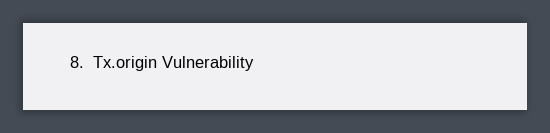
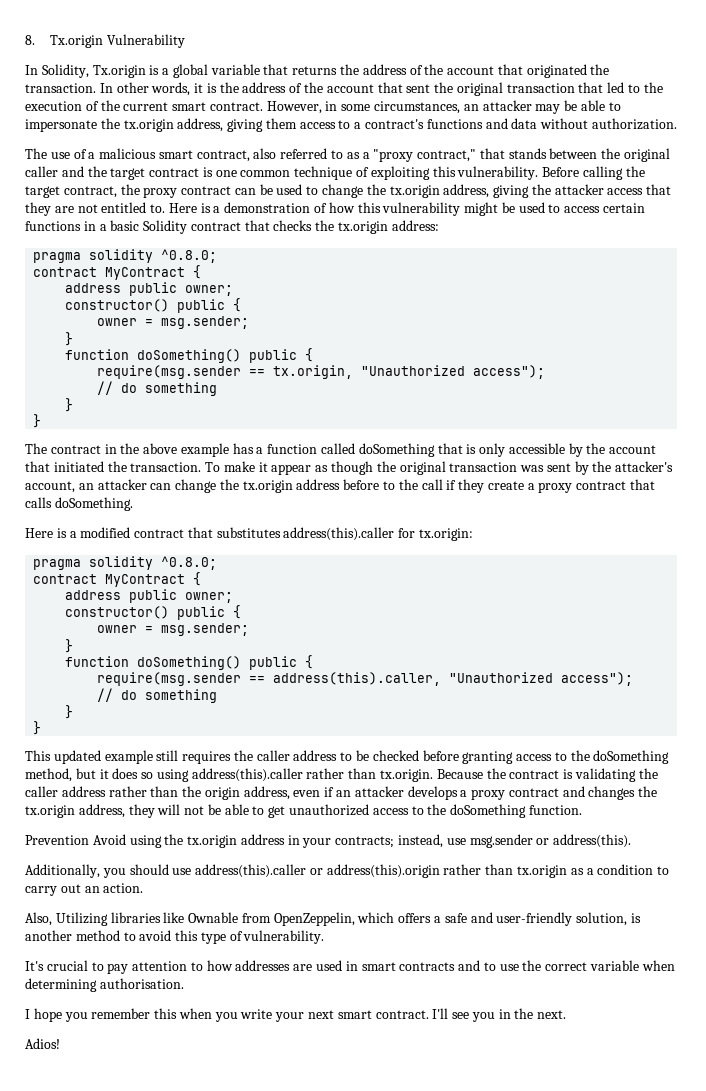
+ In Solidity, Tx.origin is a global variable that returns the address of the account that originated the transaction. In other words, it is the address of the account that sent the original transaction that led to the execution of the current smart contract. However, in some circumstances, an attacker may be able to impersonate the tx.origin address, giving them access to a contract's functions and data without authorization.
+ The use of a malicious smart contract, also referred to as a "proxy contract," that stands between the original caller and the target contract is one common technique of exploiting this vulnerability. Before calling the target contract, the proxy contract can be used to change the tx.origin address, giving the attacker access that they are not entitled to. Here is a demonstration of how this vulnerability might be used to access certain functions in a basic Solidity contract that checks the tx.origin address:
+ pragma solidity ^0.8.0;
+ contract MyContract {
+ address public owner;
+ constructor() public {
+ owner = msg.sender;
+ }
+ function doSomething() public {
+ require(msg.sender == tx.origin, "Unauthorized access");
+ // do something
+ }
+ }
+ The contract in the above example has a function called doSomething that is only accessible by the account that initiated the transaction. To make it appear as though the original transaction was sent by the attacker's account, an attacker can change the tx.origin address before to the call if they create a proxy contract that calls doSomething.
+ Here is a modified contract that substitutes address(this).caller for tx.origin:
+ pragma solidity ^0.8.0;
+ contract MyContract {
+ address public owner;
+ constructor() public {
+ owner = msg.sender;
+ }
+ function doSomething() public {
+ require(msg.sender == address(this).caller, "Unauthorized access");
+ // do something
+ }
+ }
+ This updated example still requires the caller address to be checked before granting access to the doSomething method, but it does so using address(this).caller rather than tx.origin. Because the contract is validating the caller address rather than the origin address, even if an attacker develops a proxy contract and changes the tx.origin address, they will not be able to get unauthorized access to the doSomething function.
+ Prevention Avoid using the tx.origin address in your contracts; instead, use msg.sender or address(this).
+ Additionally, you should use address(this).caller or address(this).origin rather than tx.origin as a condition to carry out an action.
+ Also, Utilizing libraries like Ownable from OpenZeppelin, which offers a safe and user-friendly solution, is another method to avoid this type of vulnerability.
+ It's crucial to pay attention to how addresses are used in smart contracts and to use the correct variable when determining authorisation.
+ I hope you remember this when you write your next smart contract. I'll see you in the next.
+ Adios!

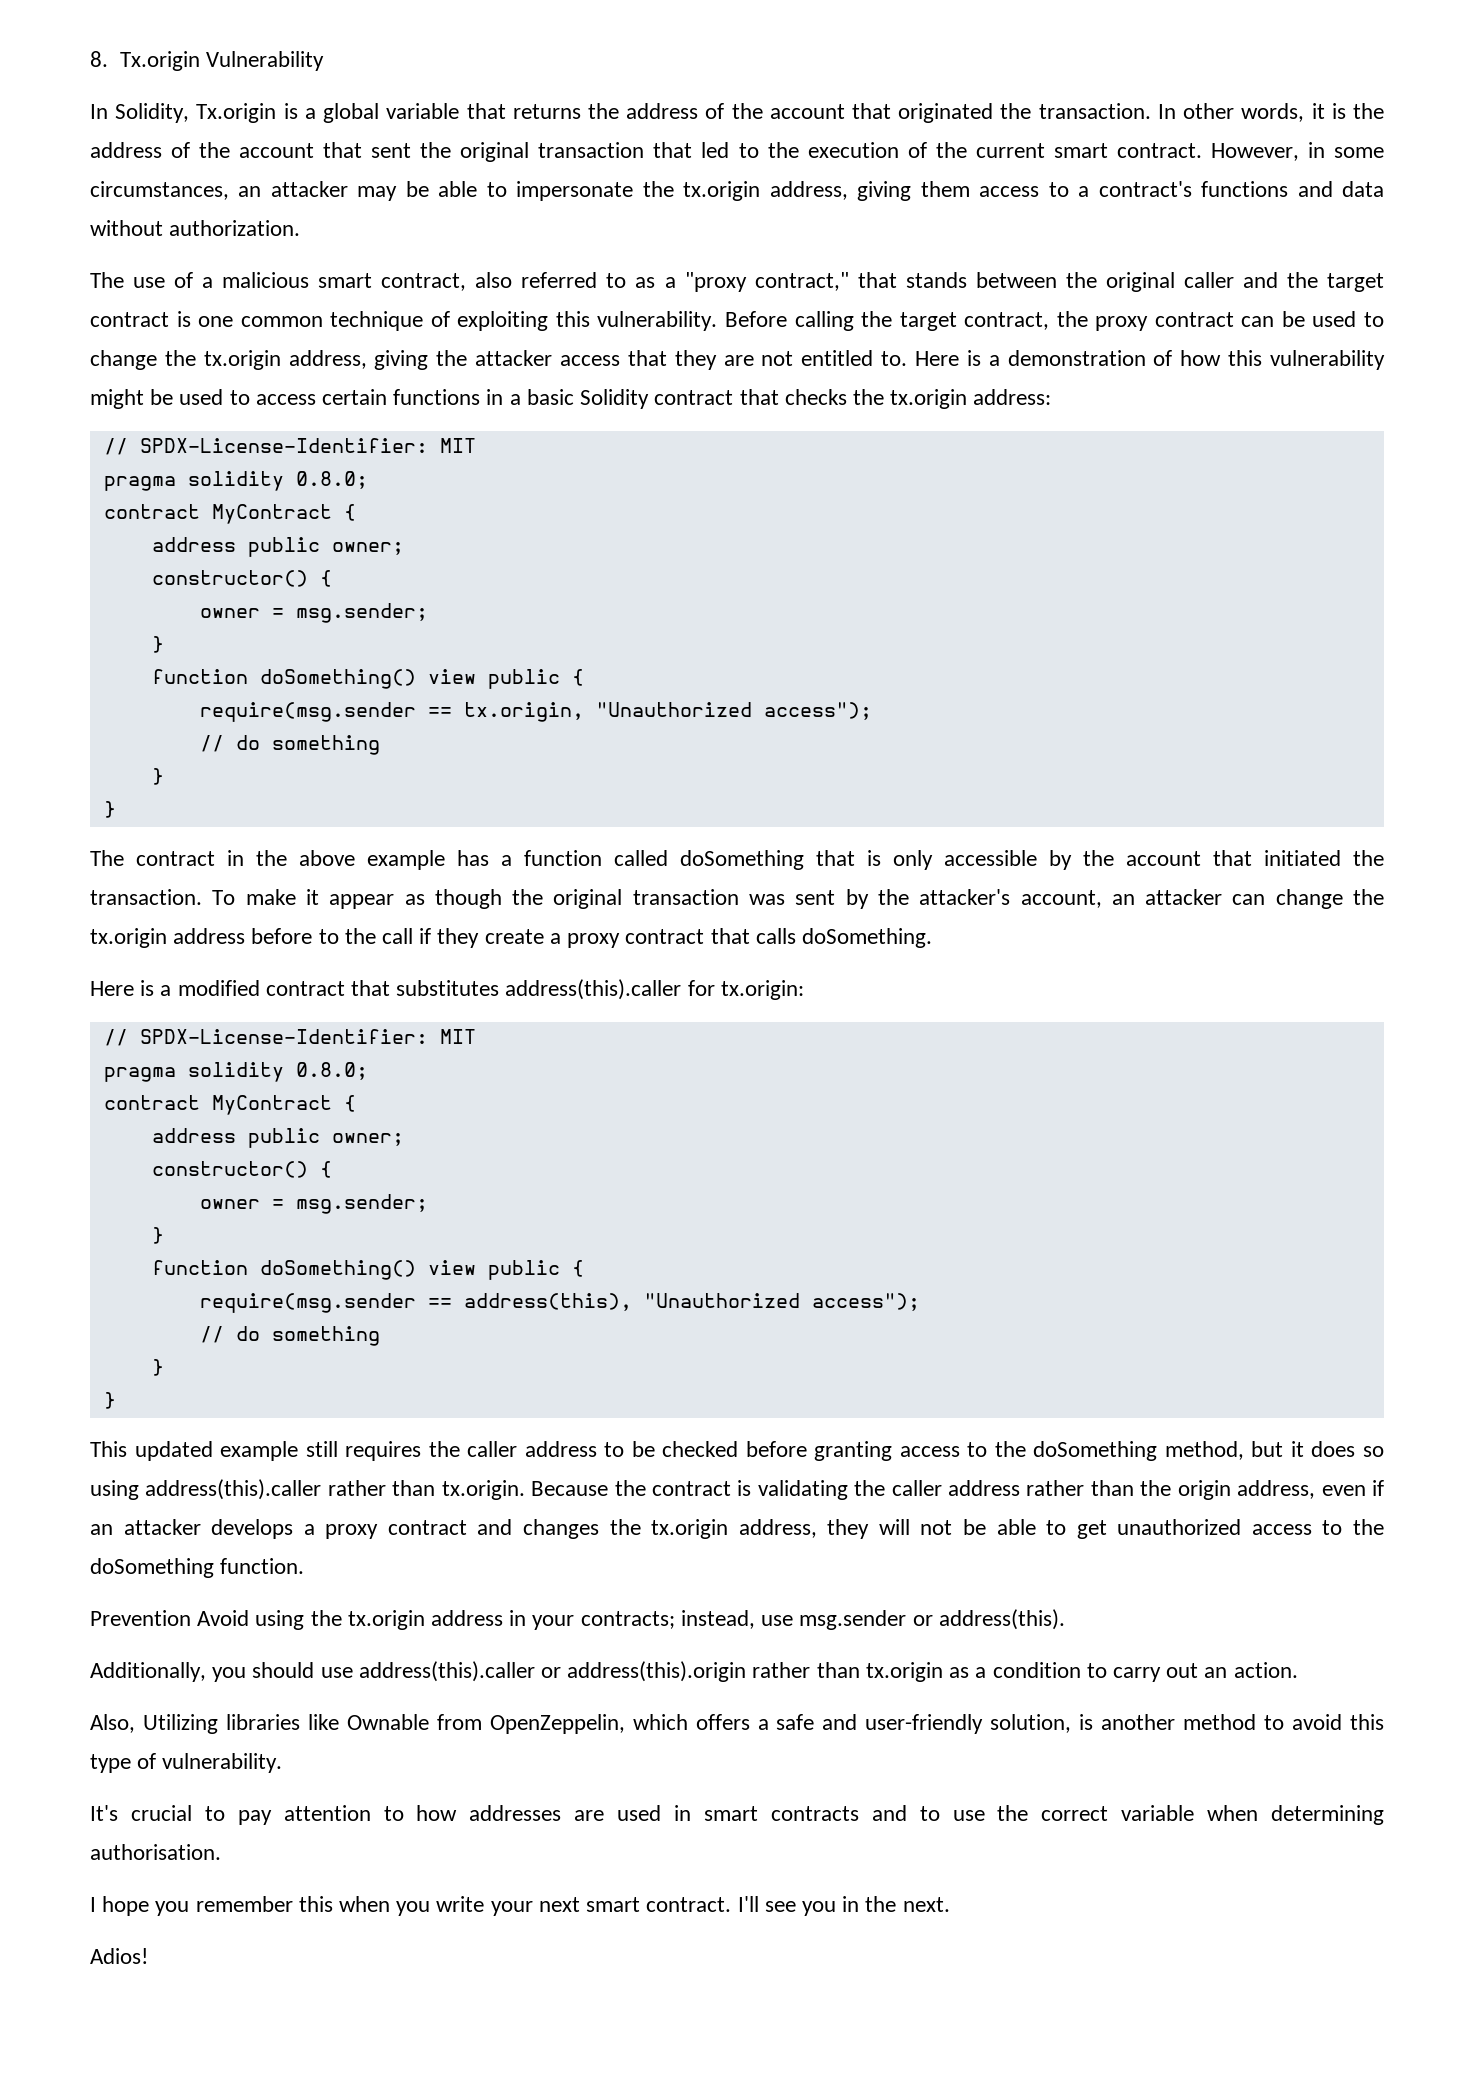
  Here is a demonstration of how this vulnerability might be used to access certain functions in a basic Solidity contract that checks the tx.origin address:
- pragma solidity ^0.8.0;
+ // SPDX-License-Identifier: MIT
+ pragma solidity 0.8.0;
  contract MyContract {
  address public owner;
- constructor() public {
+ constructor() {
  owner = msg.sender;
  }
- function doSomething() public {
+ function doSomething() view public {
  Here is a modified contract that substitutes address(this).caller for tx.origin:
- pragma solidity ^0.8.0;
+ // SPDX-License-Identifier: MIT
+ pragma solidity 0.8.0;
  contract MyContract {
  address public owner;
- constructor() public {
+ constructor() {
  owner = msg.sender;
  }
- function doSomething() public {
- require(msg.sender == address(this).caller, "Unauthorized access");
+ function doSomething() view public {
+ require(msg.sender == address(this), "Unauthorized access");

